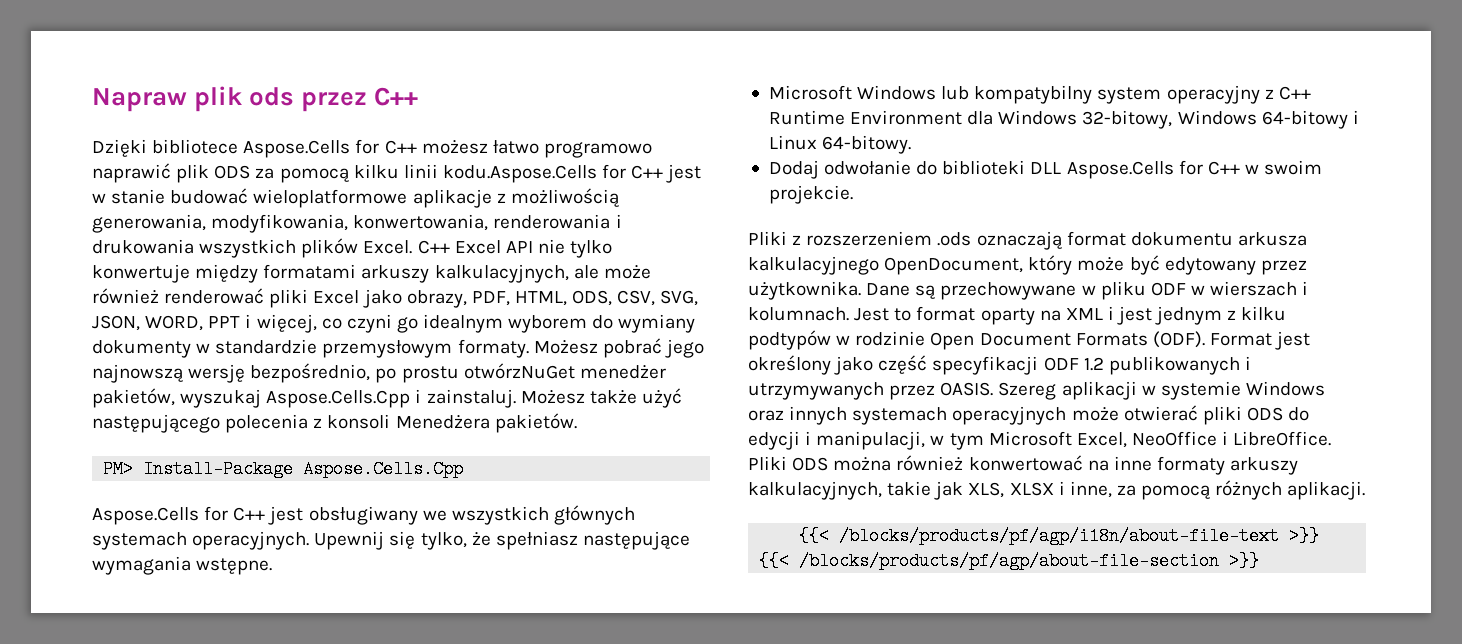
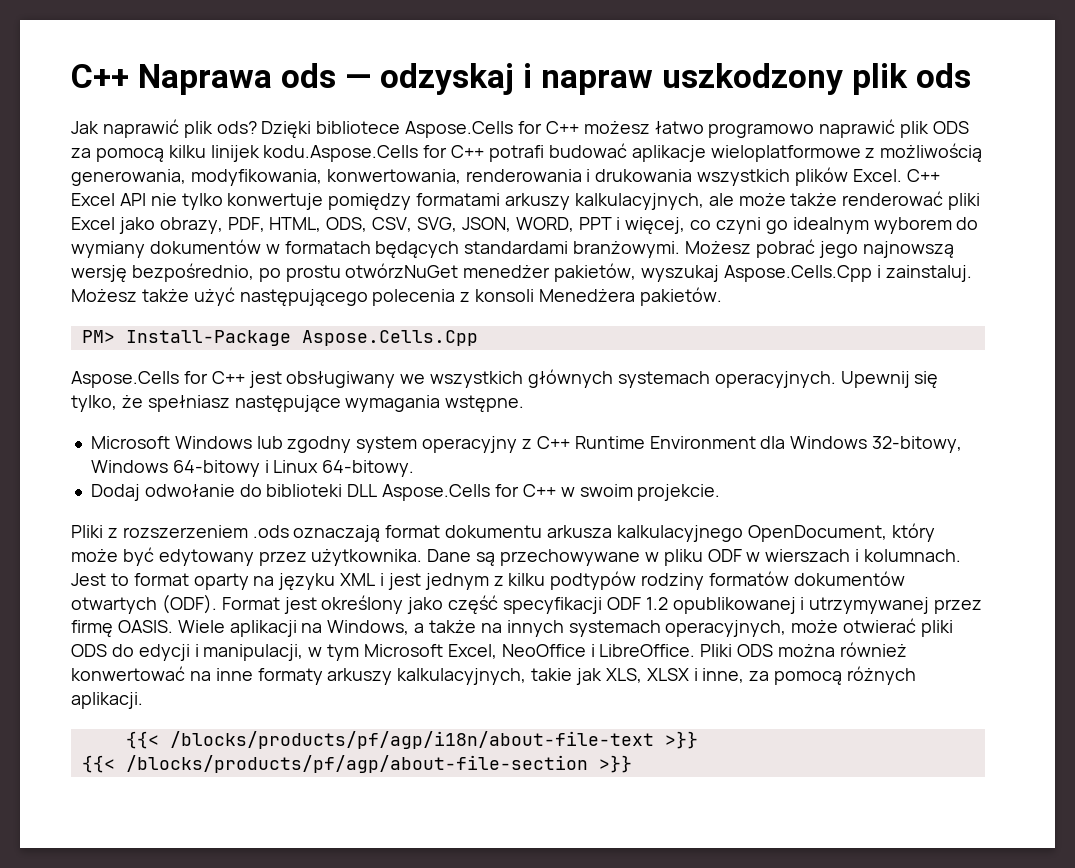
- Napraw plik ods przez C++
- Dzięki bibliotece Aspose.Cells for C++ możesz łatwo programowo naprawić plik ODS za pomocą kilku linii kodu.Aspose.Cells for C++ jest w stanie budować wieloplatformowe aplikacje z możliwością generowania, modyfikowania, konwertowania, renderowania i drukowania wszystkich plików Excel.
+ C++ Naprawa ods — odzyskaj i napraw uszkodzony plik ods
+ Jak naprawić plik ods? Dzięki bibliotece Aspose.Cells for C++ możesz łatwo programowo naprawić plik ODS za pomocą kilku linijek kodu.Aspose.Cells for C++ potrafi budować aplikacje wieloplatformowe z możliwością generowania, modyfikowania, konwertowania, renderowania i drukowania wszystkich plików Excel.
- C++ Excel API nie tylko konwertuje między formatami arkuszy kalkulacyjnych, ale może również renderować pliki Excel jako obrazy, PDF, HTML, ODS, CSV, SVG, JSON, WORD, PPT i więcej, co czyni go idealnym wyborem do wymiany dokumenty w standardzie przemysłowym formaty.
+ C++ Excel API nie tylko konwertuje pomiędzy formatami arkuszy kalkulacyjnych, ale może także renderować pliki Excel jako obrazy, PDF, HTML, ODS, CSV, SVG, JSON, WORD, PPT i więcej, co czyni go idealnym wyborem do wymiany dokumentów w formatach będących standardami branżowymi.
- Microsoft Windows lub kompatybilny system operacyjny z C++ Runtime Environment dla Windows 32-bitowy, Windows 64-bitowy i Linux 64-bitowy.
+ Microsoft Windows lub zgodny system operacyjny z C++ Runtime Environment dla Windows 32-bitowy, Windows 64-bitowy i Linux 64-bitowy.
- Jest to format oparty na XML i jest jednym z kilku podtypów w rodzinie Open Document Formats (ODF).
+ Jest to format oparty na języku XML i jest jednym z kilku podtypów rodziny formatów dokumentów otwartych (ODF).
- Format jest określony jako część specyfikacji ODF 1.2 publikowanych i utrzymywanych przez OASIS. Szereg aplikacji w systemie Windows oraz innych systemach operacyjnych może otwierać pliki ODS do edycji i manipulacji, w tym Microsoft Excel, NeoOffice i LibreOffice.
+ Format jest określony jako część specyfikacji ODF 1.2 opublikowanej i utrzymywanej przez firmę OASIS. Wiele aplikacji na Windows, a także na innych systemach operacyjnych, może otwierać pliki ODS do edycji i manipulacji, w tym Microsoft Excel, NeoOffice i LibreOffice.

